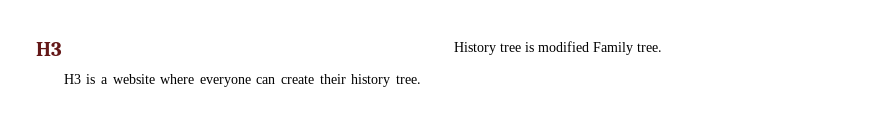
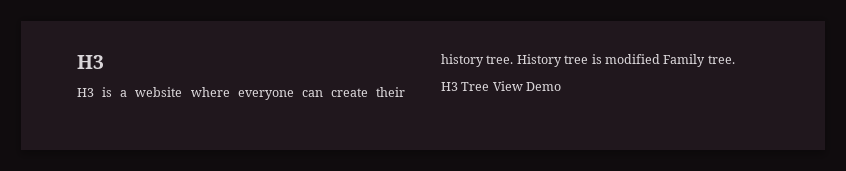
+ H3 Tree View Demo

